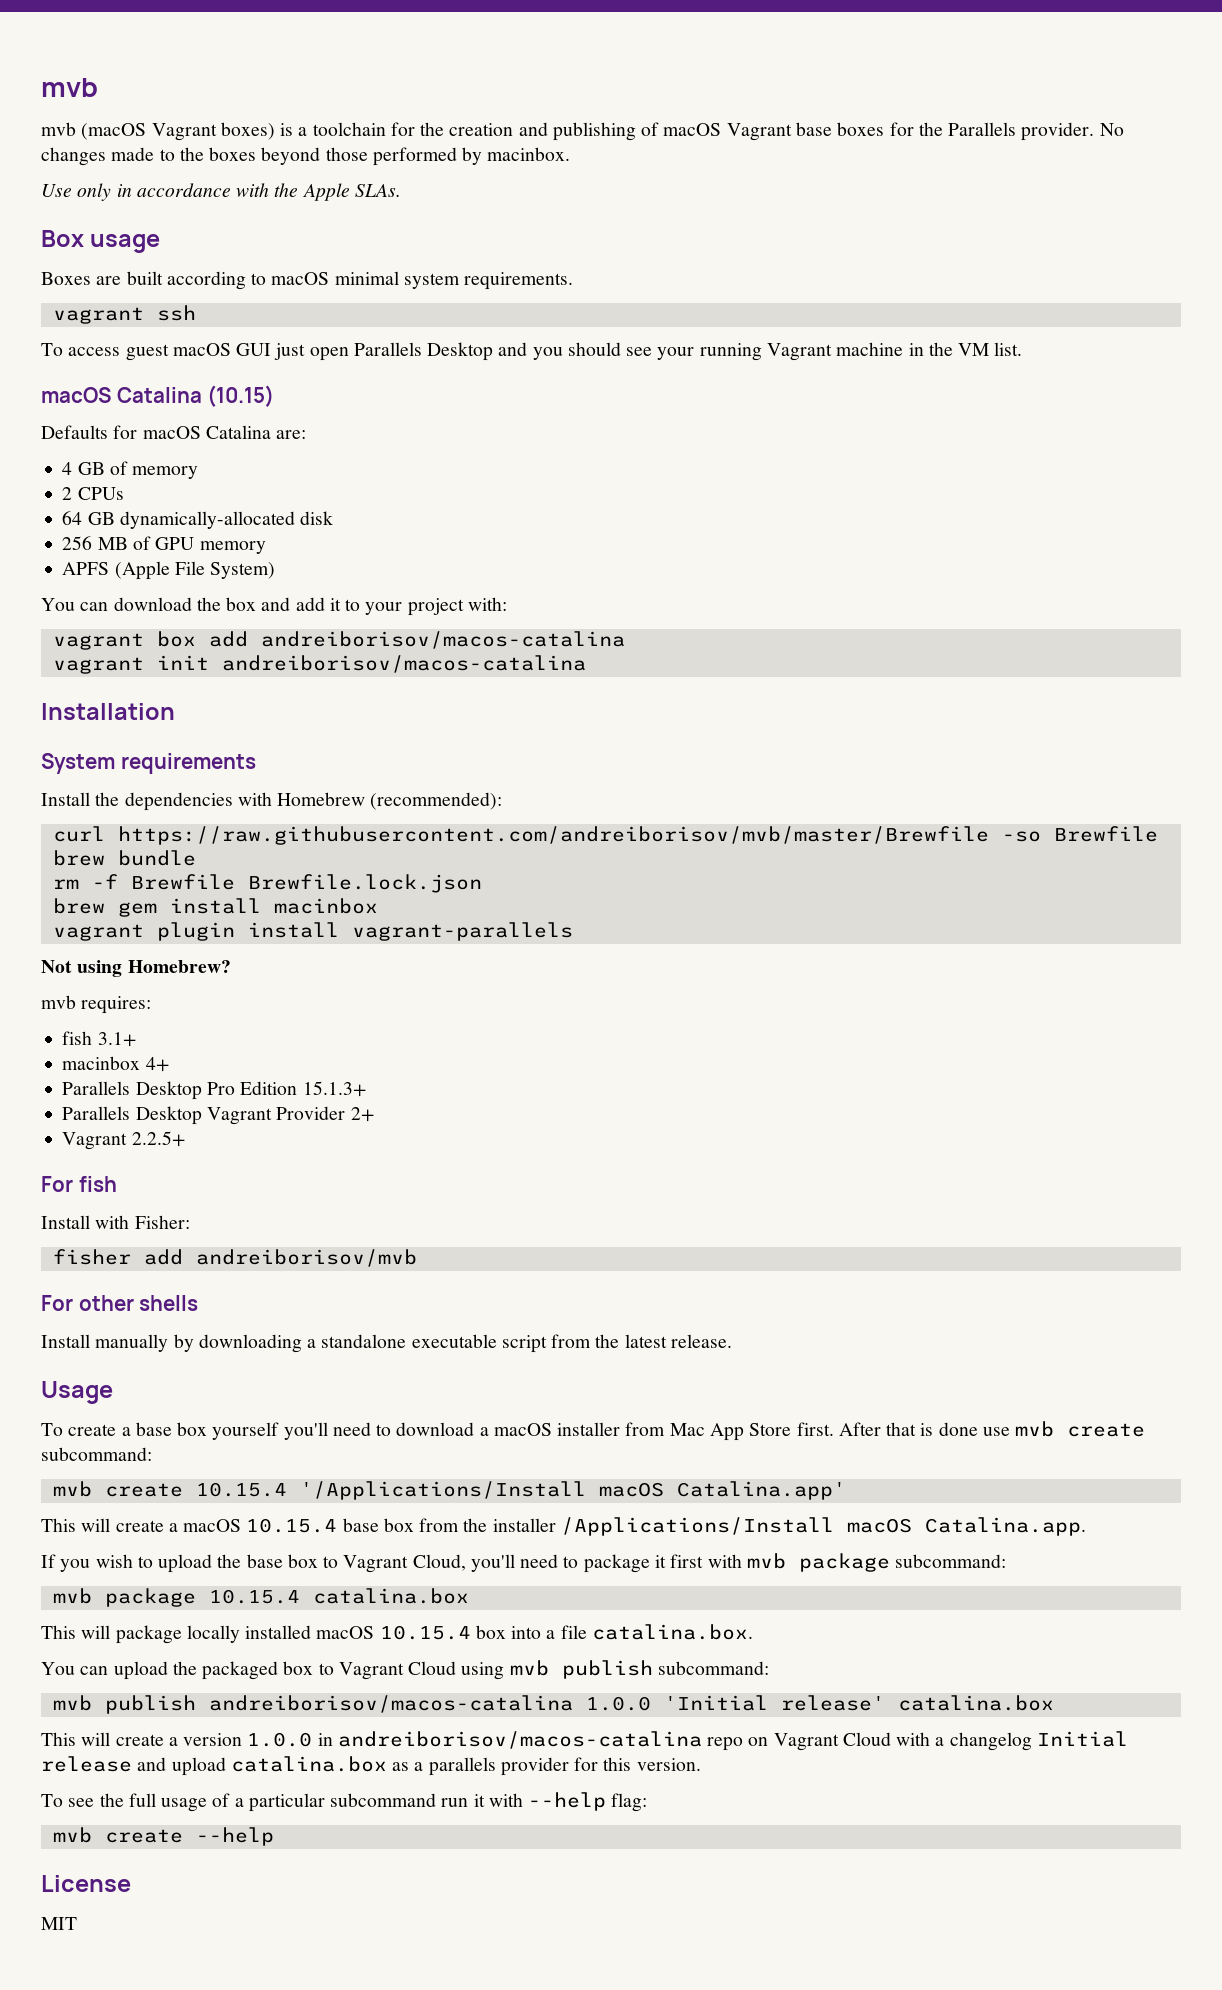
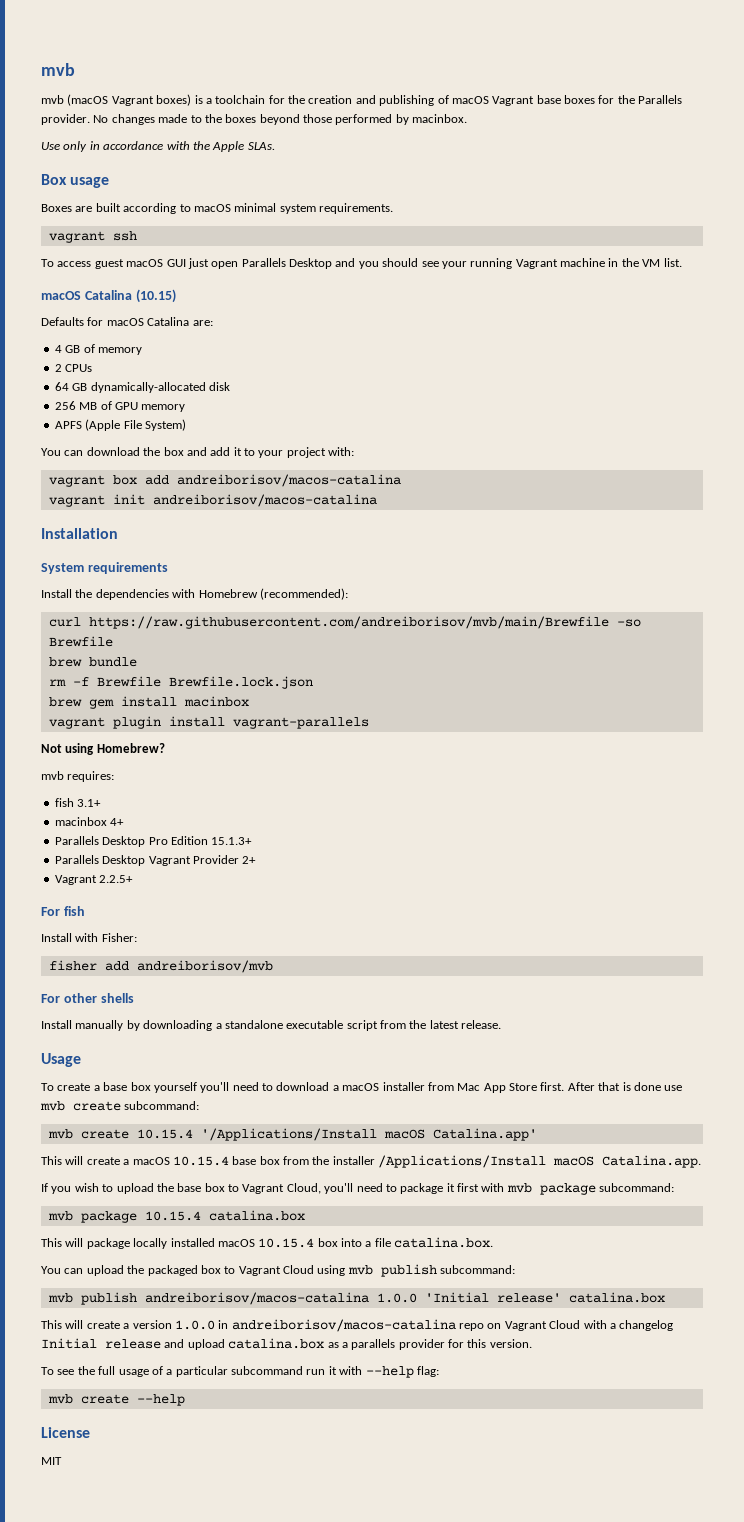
- curl https://raw.githubusercontent.com/andreiborisov/mvb/master/Brewfile -so Brewfile
+ curl https://raw.githubusercontent.com/andreiborisov/mvb/main/Brewfile -so Brewfile

